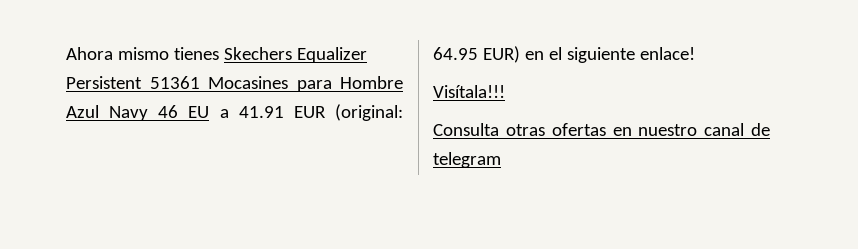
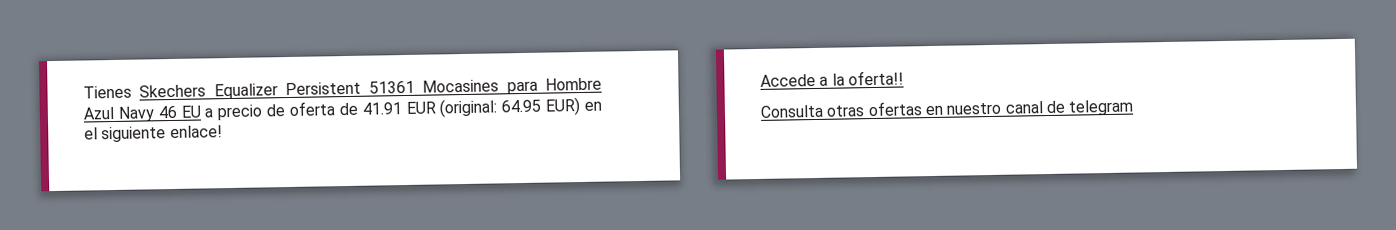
- Ahora mismo tienes Skechers Equalizer Persistent 51361 Mocasines para Hombre Azul Navy 46 EU a 41.91 EUR (original: 64.95 EUR) en el siguiente enlace!
+ Tienes Skechers Equalizer Persistent 51361 Mocasines para Hombre Azul Navy 46 EU a precio de oferta de 41.91 EUR (original: 64.95 EUR) en el siguiente enlace!
- Visítala!!!
+ Accede a la oferta!!

